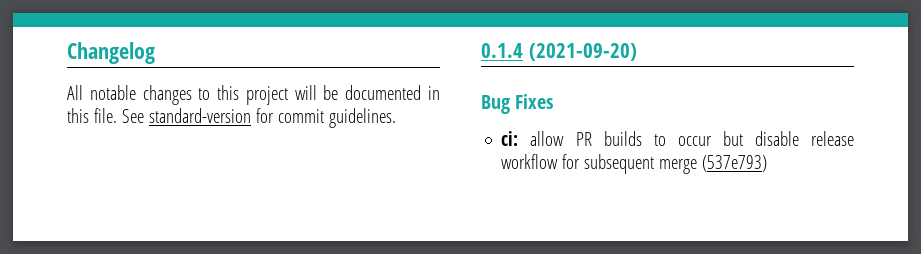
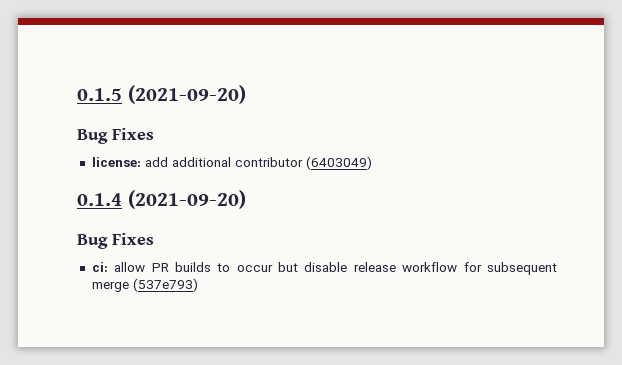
- Changelog
- All notable changes to this project will be documented in this file. See standard-version for commit guidelines.
+ 0.1.5 (2021-09-20)
+ Bug Fixes
+ license: add additional contributor (6403049)

